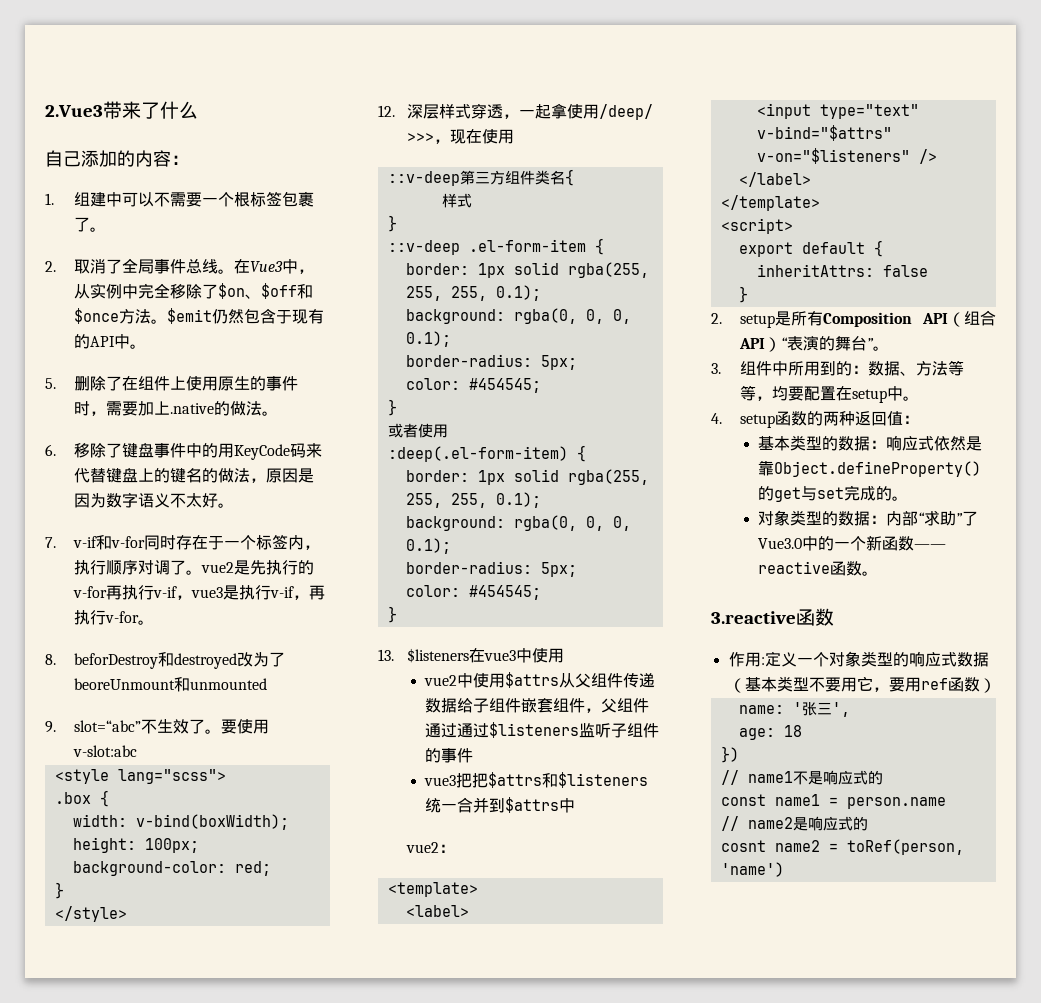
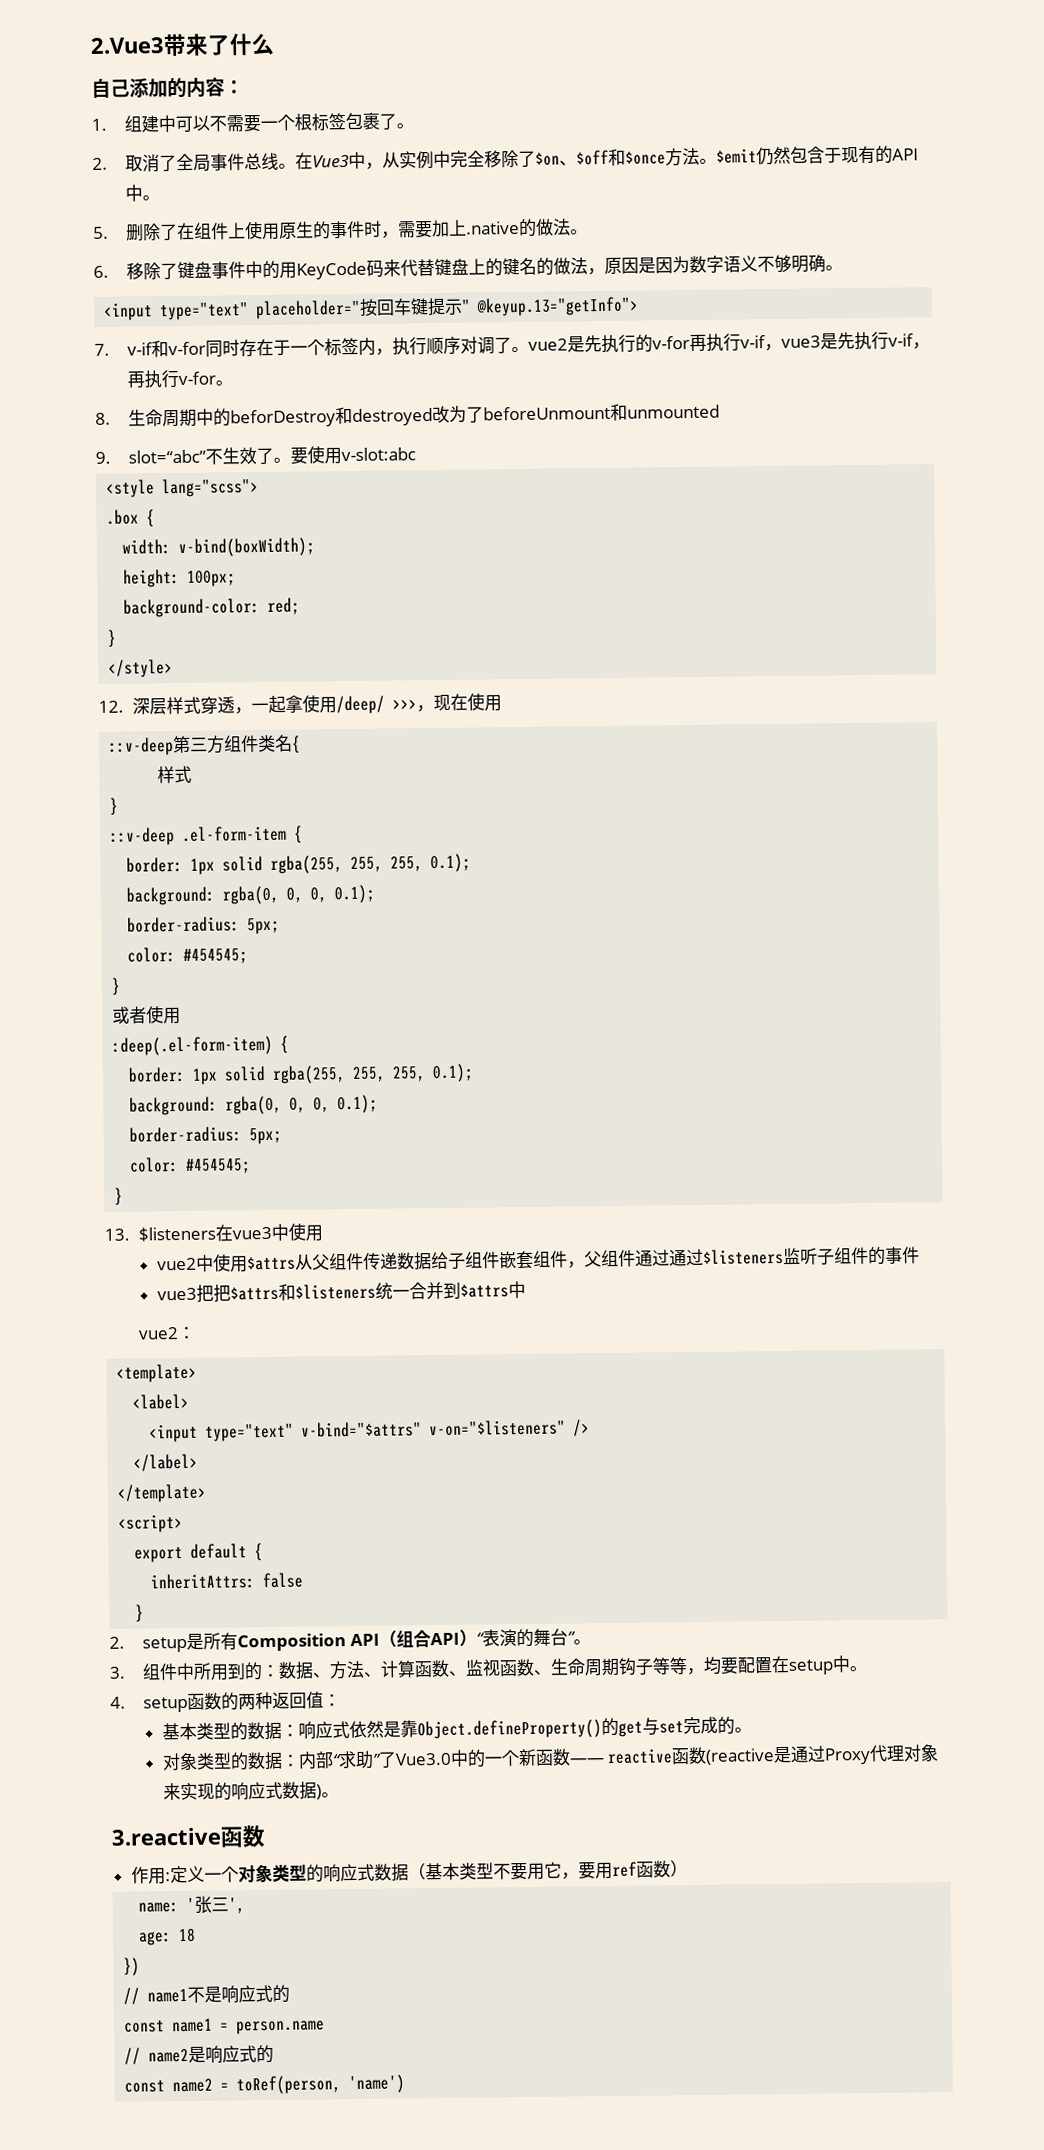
- 6.移除了键盘事件中的用KeyCode码来代替键盘上的键名的做法，原因是因为数字语义不太好。
+ 6.移除了键盘事件中的用KeyCode码来代替键盘上的键名的做法，原因是因为数字语义不够明确。
+ <input type="text" placeholder="按回车键提示" @keyup.13="getInfo">
- 7. v-if和v-for同时存在于一个标签内，执行顺序对调了。vue2是先执行的v-for再执行v-if，vue3是执行v-if，再执行v-for。
+ 7. v-if和v-for同时存在于一个标签内，执行顺序对调了。vue2是先执行的v-for再执行v-if，vue3是先执行v-if，再执行v-for。
- 8. beforDestroy和destroyed改为了beoreUnmount和unmounted
+ 8.生命周期中的beforDestroy和destroyed改为了beforeUnmount和unmounted
- 3.组件中所用到的：数据、方法等等，均要配置在setup中。
+ 3.组件中所用到的：数据、方法、计算函数、监视函数、生命周期钩子等等，均要配置在setup中。
- 对象类型的数据：内部“求助”了Vue3.0中的一个新函数—— reactive函数。
+ 对象类型的数据：内部“求助”了Vue3.0中的一个新函数—— reactive函数(reactive是通过Proxy代理对象来实现的响应式数据)。
- cosnt name2 = toRef(person, 'name')
+ const name2 = toRef(person, 'name')

